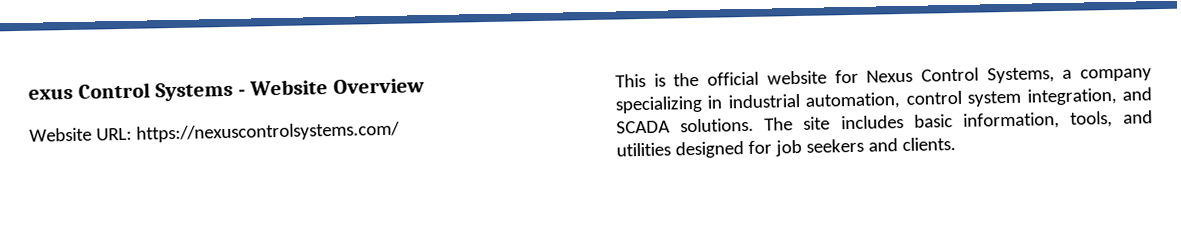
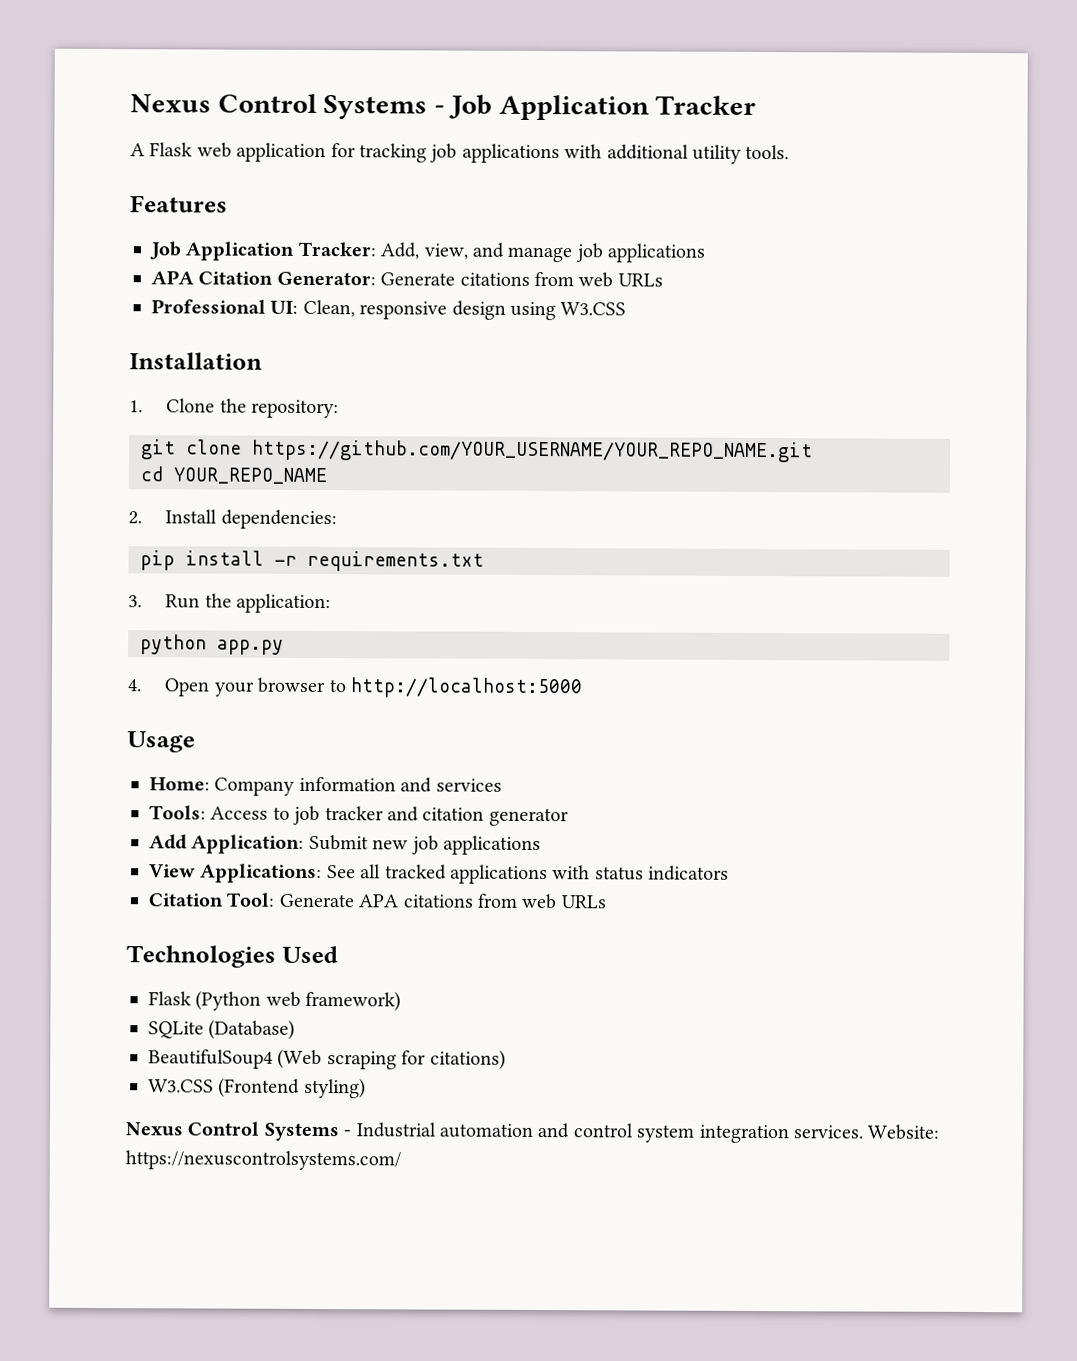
- exus Control Systems - Website Overview
- Website URL: https://nexuscontrolsystems.com/
- This is the official website for Nexus Control Systems, a company specializing in industrial automation, control system integration, and SCADA solutions. The site includes basic information, tools, and utilities designed for job seekers and clients.
+ Nexus Control Systems - Job Application Tracker
+ A Flask web application for tracking job applications with additional utility tools.
+ Features
+ Job Application Tracker: Add, view, and manage job applications
+ APA Citation Generator: Generate citations from web URLs
+ Professional UI: Clean, responsive design using W3.CSS
+ Installation
+ 1. Clone the repository:
+ git clone https://github.com/YOUR_USERNAME/YOUR_REPO_NAME.git
+ cd YOUR_REPO_NAME
+ 2. Install dependencies:
+ pip install -r requirements.txt
+ 3. Run the application:
+ python app.py
+ 4. Open your browser to http://localhost:5000
+ Usage
+ Home: Company information and services
+ Tools: Access to job tracker and citation generator
+ Add Application: Submit new job applications
+ View Applications: See all tracked applications with status indicators
+ Citation Tool: Generate APA citations from web URLs
+ Technologies Used
+ Flask (Python web framework)
+ SQLite (Database)
+ BeautifulSoup4 (Web scraping for citations)
+ W3.CSS (Frontend styling)
+ Nexus Control Systems - Industrial automation and control system integration services. Website: https://nexuscontrolsystems.com/

